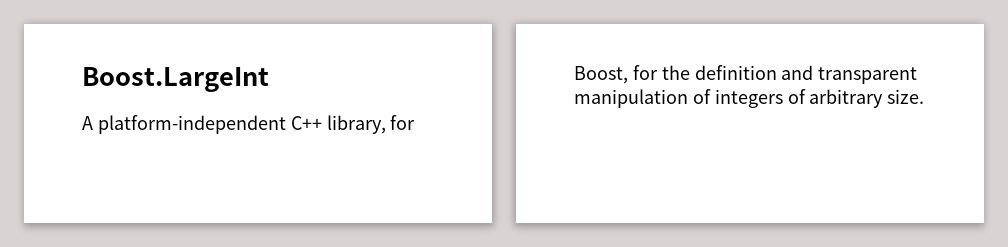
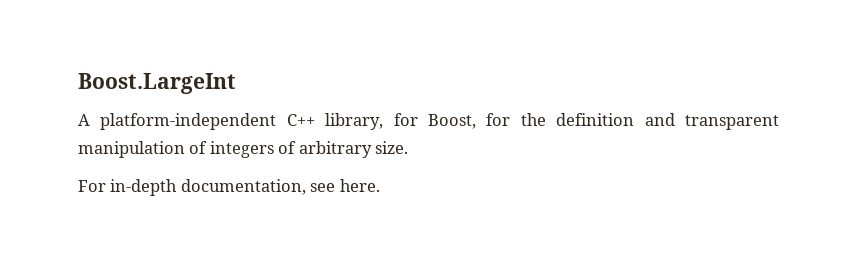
+ For in-depth documentation, see here.

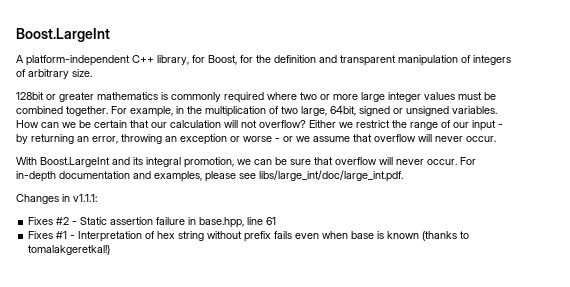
- For in-depth documentation, see here.
+ 128bit or greater mathematics is commonly required where two or more large integer values must be combined together. For example, in the multiplication of two large, 64bit, signed or unsigned variables. How can we be certain that our calculation will not overflow? Either we restrict the range of our input - by returning an error, throwing an exception or worse - or we assume that overflow will never occur.
+ With Boost.LargeInt and its integral promotion, we can be sure that overflow will never occur. For in-depth documentation and examples, please see libs/large_int/doc/large_int.pdf.
+ Changes in v1.1.1:
+ Fixes #2 - Static assertion failure in base.hpp, line 61
+ Fixes #1 - Interpretation of hex string without prefix fails even when base is known (thanks to tomalakgeretkal!)

